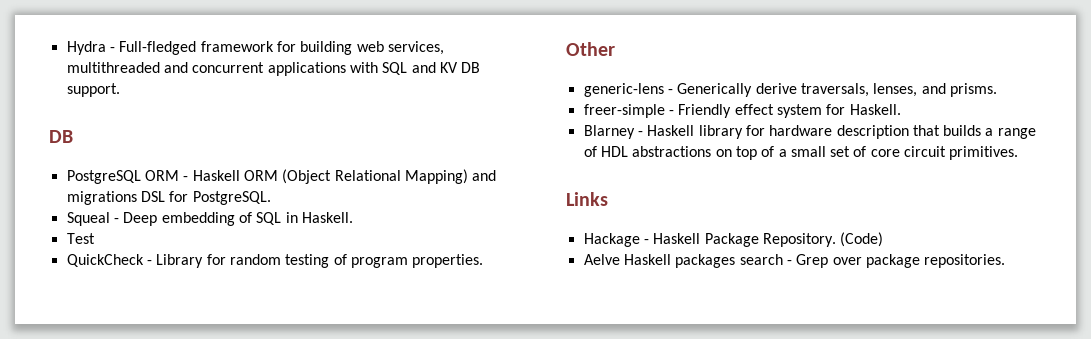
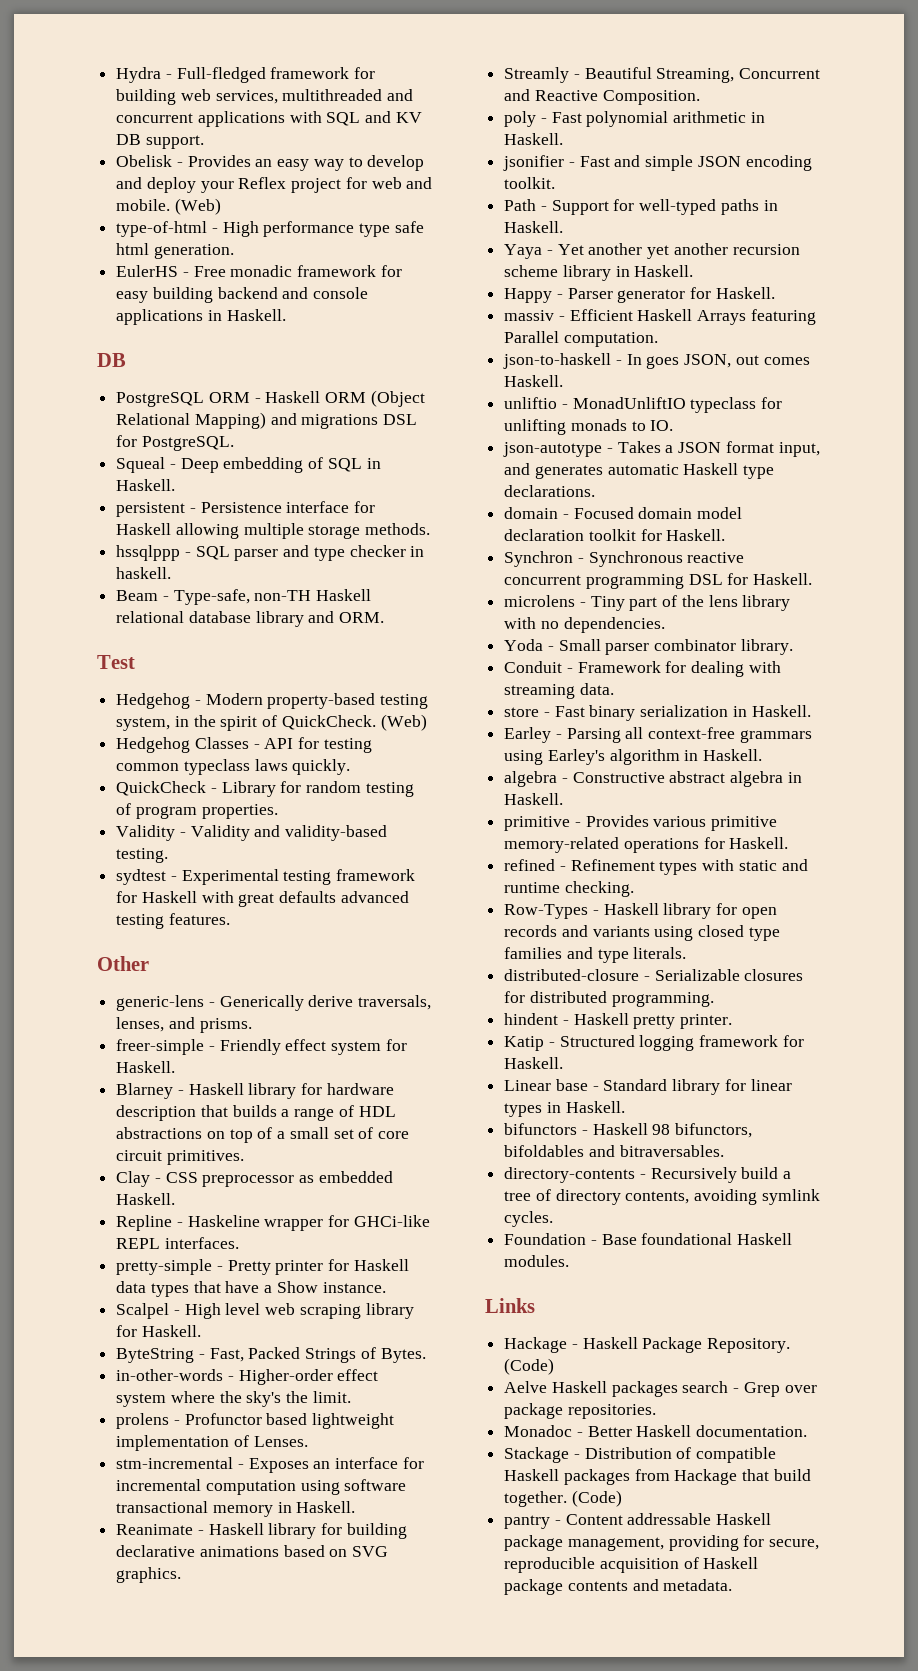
+ Obelisk - Provides an easy way to develop and deploy your Reflex project for web and mobile. (Web)
+ type-of-html - High performance type safe html generation.
+ EulerHS - Free monadic framework for easy building backend and console applications in Haskell.
+ persistent - Persistence interface for Haskell allowing multiple storage methods.
+ hssqlppp - SQL parser and type checker in haskell.
+ Beam - Type-safe, non-TH Haskell relational database library and ORM.
  Test
+ Hedgehog - Modern property-based testing system, in the spirit of QuickCheck. (Web)
+ Hedgehog Classes - API for testing common typeclass laws quickly.
+ Validity - Validity and validity-based testing.
+ sydtest - Experimental testing framework for Haskell with great defaults advanced testing features.
+ Clay - CSS preprocessor as embedded Haskell.
+ Repline - Haskeline wrapper for GHCi-like REPL interfaces.
+ pretty-simple - Pretty printer for Haskell data types that have a Show instance.
+ Scalpel - High level web scraping library for Haskell.
+ ByteString - Fast, Packed Strings of Bytes.
+ in-other-words - Higher-order effect system where the sky's the limit.
+ prolens - Profunctor based lightweight implementation of Lenses.
+ stm-incremental - Exposes an interface for incremental computation using software transactional memory in Haskell.
+ Reanimate - Haskell library for building declarative animations based on SVG graphics.
+ Streamly - Beautiful Streaming, Concurrent and Reactive Composition.
+ poly - Fast polynomial arithmetic in Haskell.
+ jsonifier - Fast and simple JSON encoding toolkit.
+ Path - Support for well-typed paths in Haskell.
+ Yaya - Yet another yet another recursion scheme library in Haskell.
+ Happy - Parser generator for Haskell.
+ massiv - Efficient Haskell Arrays featuring Parallel computation.
+ json-to-haskell - In goes JSON, out comes Haskell.
+ unliftio - MonadUnliftIO typeclass for unlifting monads to IO.
+ json-autotype - Takes a JSON format input, and generates automatic Haskell type declarations.
+ domain - Focused domain model declaration toolkit for Haskell.
+ Synchron - Synchronous reactive concurrent programming DSL for Haskell.
+ microlens - Tiny part of the lens library with no dependencies.
+ Yoda - Small parser combinator library.
+ Conduit - Framework for dealing with streaming data.
+ store - Fast binary serialization in Haskell.
+ Earley - Parsing all context-free grammars using Earley's algorithm in Haskell.
+ algebra - Constructive abstract algebra in Haskell.
+ primitive - Provides various primitive memory-related operations for Haskell.
+ refined - Refinement types with static and runtime checking.
+ Row-Types - Haskell library for open records and variants using closed type families and type literals.
+ distributed-closure - Serializable closures for distributed programming.
+ hindent - Haskell pretty printer.
+ Katip - Structured logging framework for Haskell.
+ Linear base - Standard library for linear types in Haskell.
+ bifunctors - Haskell 98 bifunctors, bifoldables and bitraversables.
+ directory-contents - Recursively build a tree of directory contents, avoiding symlink cycles.
+ Foundation - Base foundational Haskell modules.
+ Monadoc - Better Haskell documentation.
+ Stackage - Distribution of compatible Haskell packages from Hackage that build together. (Code)
+ pantry - Content addressable Haskell package management, providing for secure, reproducible acquisition of Haskell package contents and metadata.

